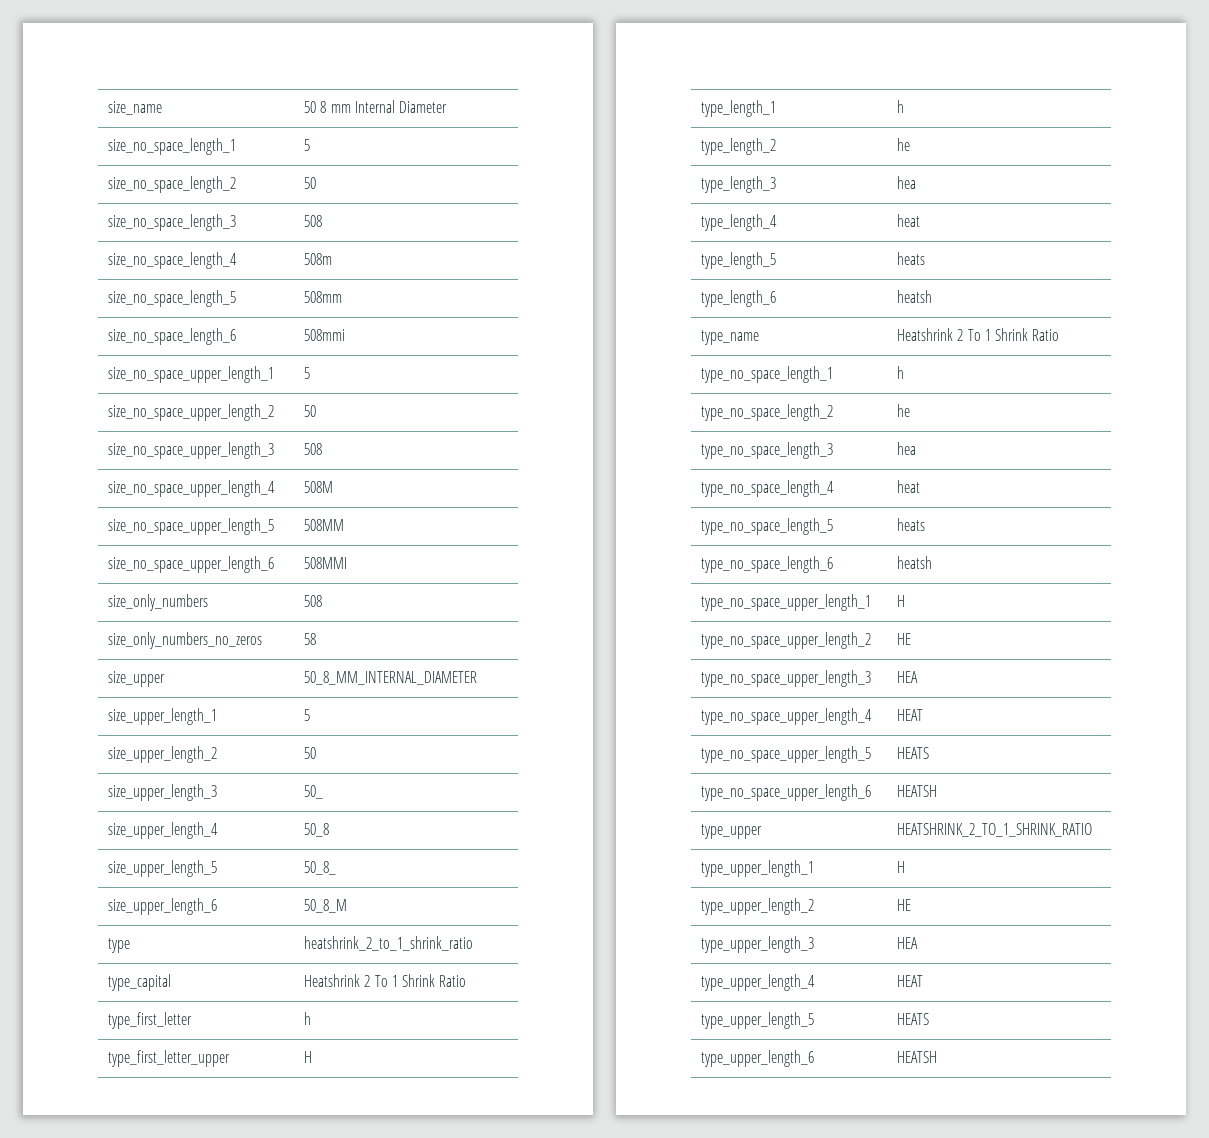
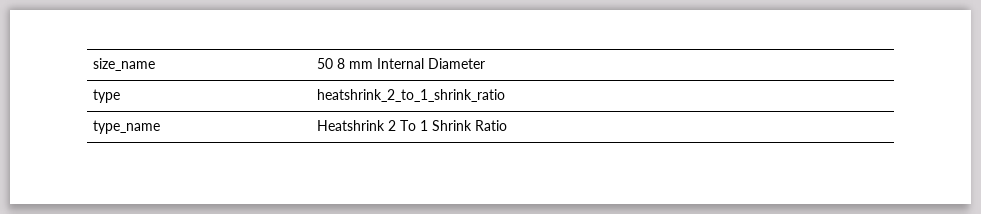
- size_no_space_length_1 | 5
- size_no_space_length_2 | 50
- size_no_space_length_3 | 508
- size_no_space_length_4 | 508m
- size_no_space_length_5 | 508mm
- size_no_space_length_6 | 508mmi
- size_no_space_upper_length_1 | 5
- size_no_space_upper_length_2 | 50
- size_no_space_upper_length_3 | 508
- size_no_space_upper_length_4 | 508M
- size_no_space_upper_length_5 | 508MM
- size_no_space_upper_length_6 | 508MMI
- size_only_numbers | 508
- size_only_numbers_no_zeros | 58
- size_upper | 50_8_MM_INTERNAL_DIAMETER
- size_upper_length_1 | 5
- size_upper_length_2 | 50
- size_upper_length_3 | 50_
- size_upper_length_4 | 50_8
- size_upper_length_5 | 50_8_
- size_upper_length_6 | 50_8_M
  type | heatshrink_2_to_1_shrink_ratio
- type_capital | Heatshrink 2 To 1 Shrink Ratio
- type_first_letter | h
- type_first_letter_upper | H
- type_length_1 | h
- type_length_2 | he
- type_length_3 | hea
- type_length_4 | heat
- type_length_5 | heats
- type_length_6 | heatsh
- type_no_space_length_1 | h
- type_no_space_length_2 | he
- type_no_space_length_3 | hea
- type_no_space_length_4 | heat
- type_no_space_length_5 | heats
- type_no_space_length_6 | heatsh
- type_no_space_upper_length_1 | H
- type_no_space_upper_length_2 | HE
- type_no_space_upper_length_3 | HEA
- type_no_space_upper_length_4 | HEAT
- type_no_space_upper_length_5 | HEATS
- type_no_space_upper_length_6 | HEATSH
- type_upper | HEATSHRINK_2_TO_1_SHRINK_RATIO
- type_upper_length_1 | H
- type_upper_length_2 | HE
- type_upper_length_3 | HEA
- type_upper_length_4 | HEAT
- type_upper_length_5 | HEATS
- type_upper_length_6 | HEATSH

